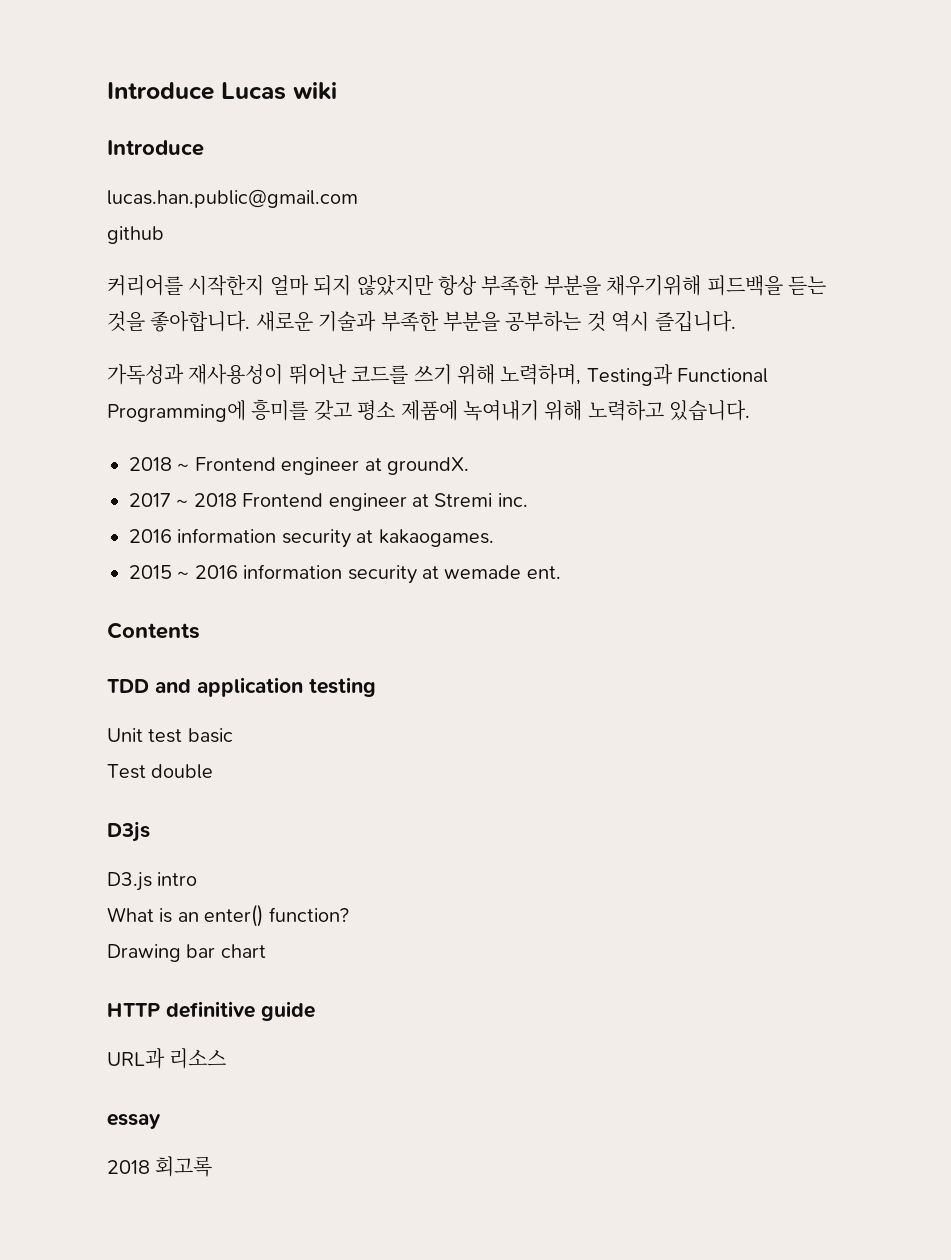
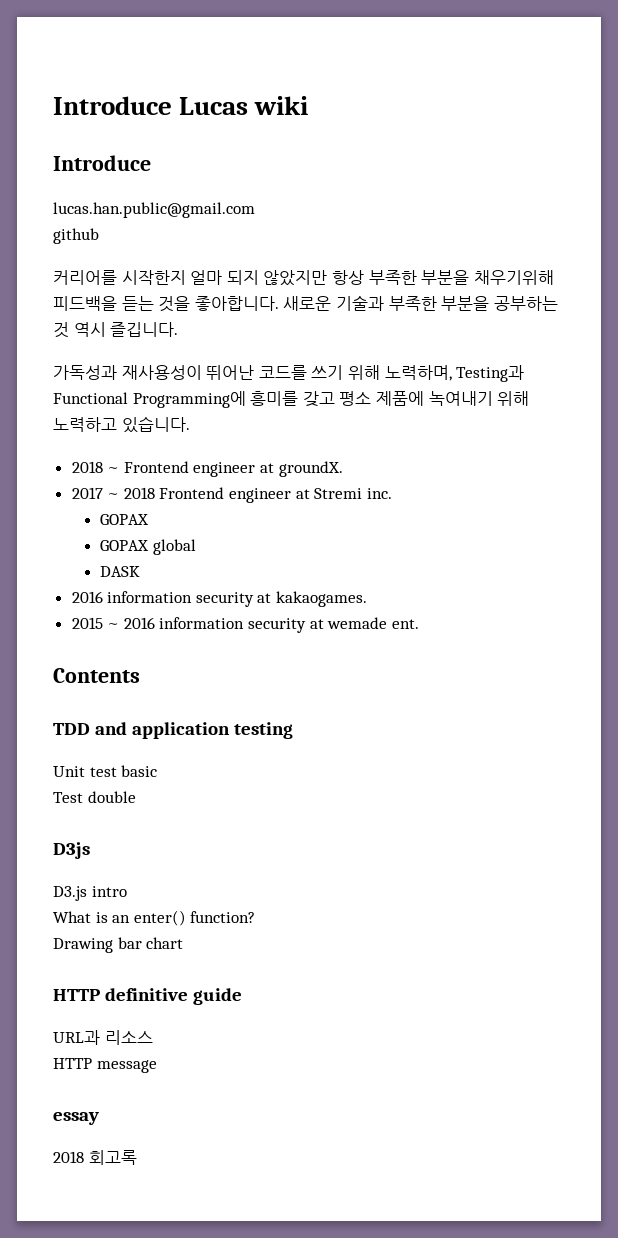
  2017 ~ 2018 Frontend engineer at Stremi inc.
+ GOPAX
+ GOPAX global
+ DASK
+ HTTP message

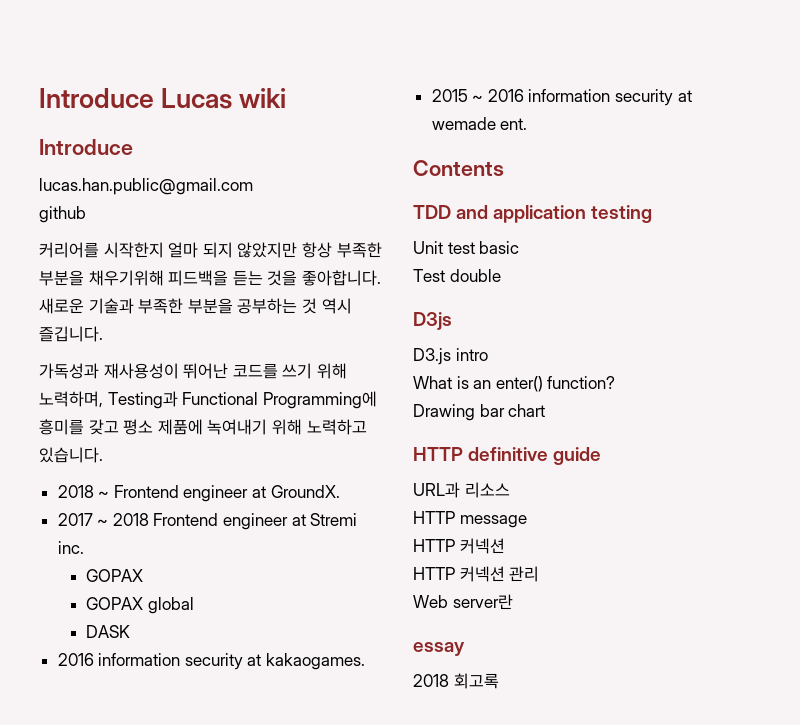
- 2018 ~ Frontend engineer at groundX.
+ 2018 ~ Frontend engineer at GroundX.
  HTTP message
+ HTTP 커넥션
+ HTTP 커넥션 관리
+ Web server란

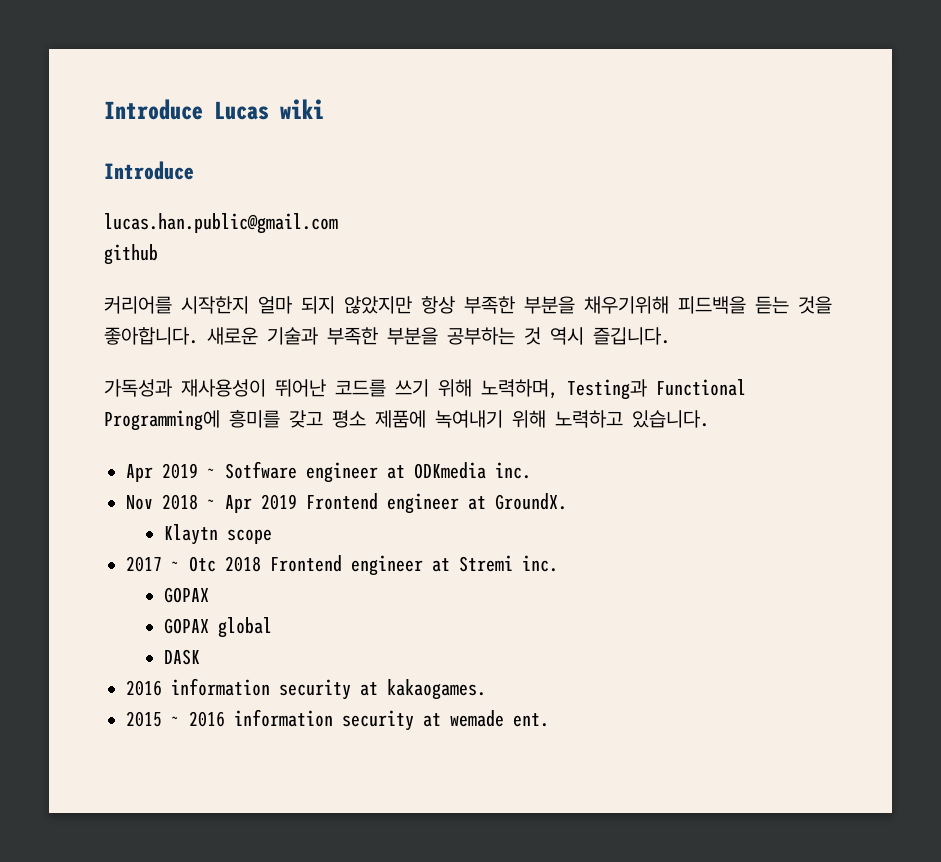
- 2018 ~ Frontend engineer at GroundX.
+ Apr 2019 ~ Sotfware engineer at ODKmedia inc.
+ Nov 2018 ~ Apr 2019 Frontend engineer at GroundX.
+ Klaytn scope
- 2017 ~ 2018 Frontend engineer at Stremi inc.
+ 2017 ~ Otc 2018 Frontend engineer at Stremi inc.
- Contents
- TDD and application testing
- Unit test basic
- Test double
- D3js
- D3.js intro
- What is an enter() function?
- Drawing bar chart
- HTTP definitive guide
- URL과 리소스
- HTTP message
- HTTP 커넥션
- HTTP 커넥션 관리
- Web server란
- essay
- 2018 회고록

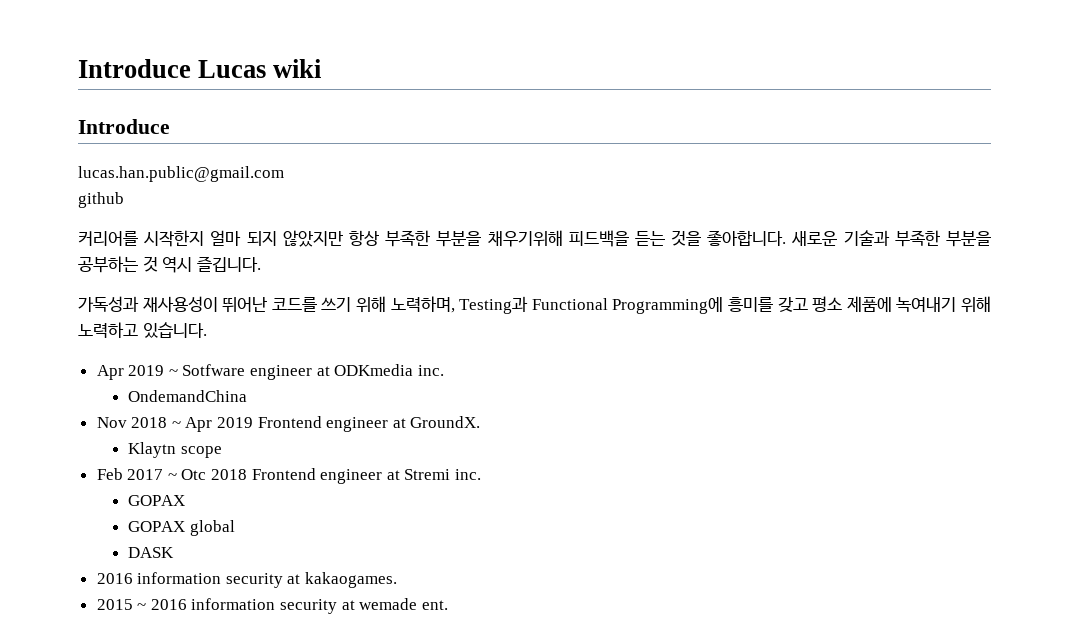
+ OndemandChina
- 2017 ~ Otc 2018 Frontend engineer at Stremi inc.
+ Feb 2017 ~ Otc 2018 Frontend engineer at Stremi inc.

